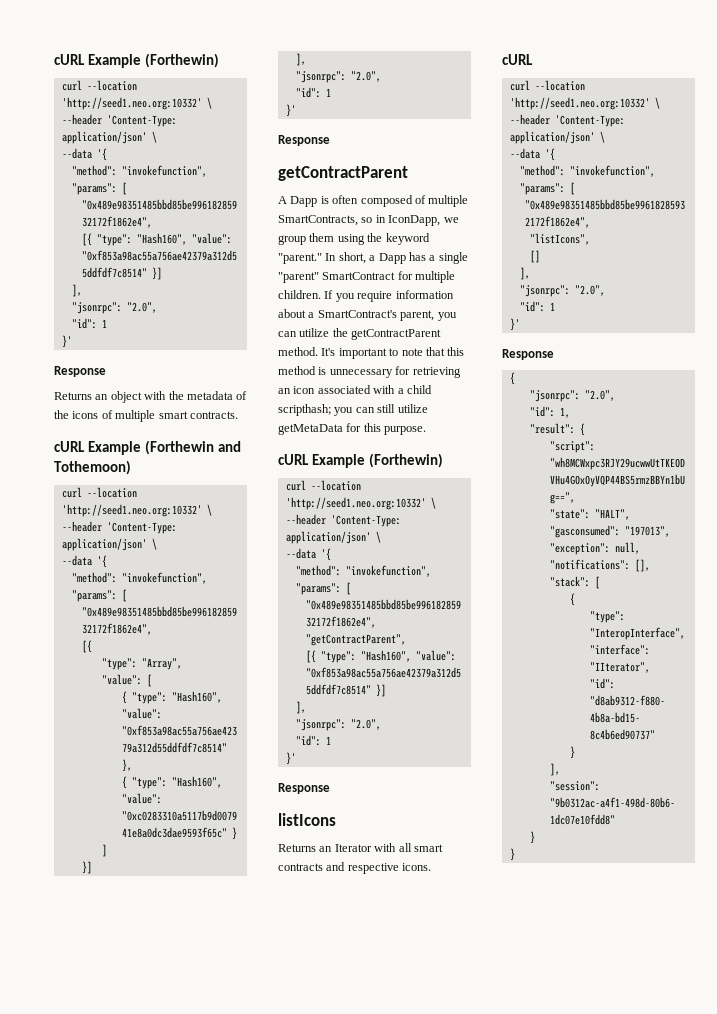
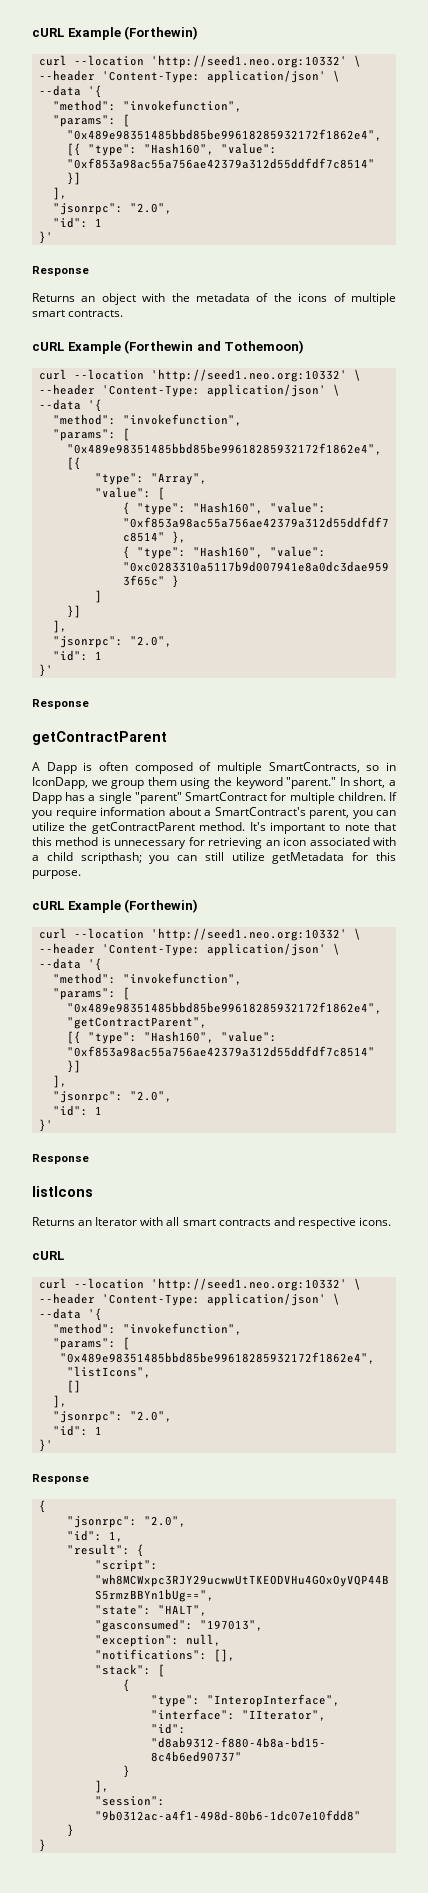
- It's important to note that this method is unnecessary for retrieving an icon associated with a child scripthash; you can still utilize getMetaData for this purpose.
+ It's important to note that this method is unnecessary for retrieving an icon associated with a child scripthash; you can still utilize getMetadata for this purpose.

